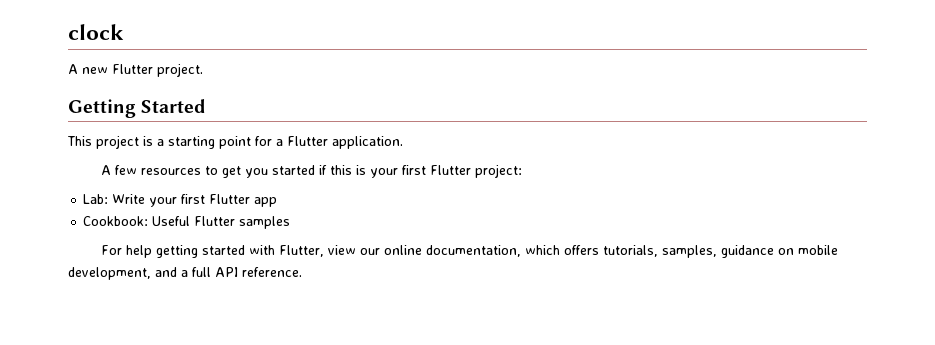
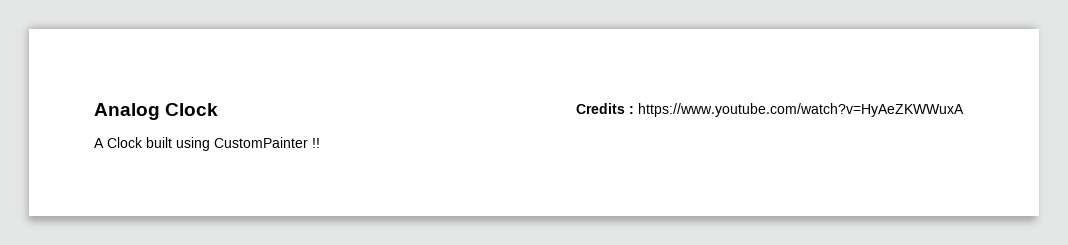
- clock
- A new Flutter project.
- Getting Started
- This project is a starting point for a Flutter application.
- A few resources to get you started if this is your first Flutter project:
- Lab: Write your first Flutter app
- Cookbook: Useful Flutter samples
- For help getting started with Flutter, view our online documentation, which offers tutorials, samples, guidance on mobile development, and a full API reference.
+ Analog Clock
+ A Clock built using CustomPainter !!
+ Credits : https://www.youtube.com/watch?v=HyAeZKWWuxA

